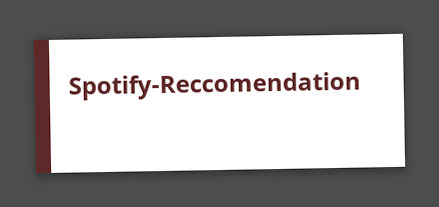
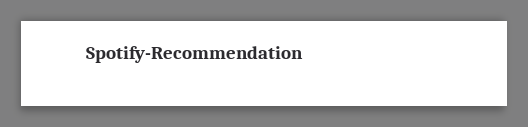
- Spotify-Reccomendation
+ Spotify-Recommendation

